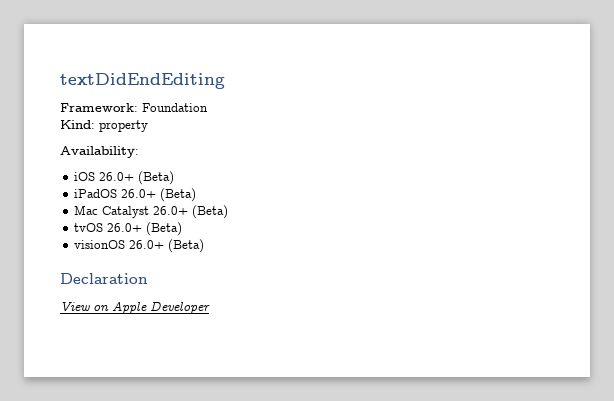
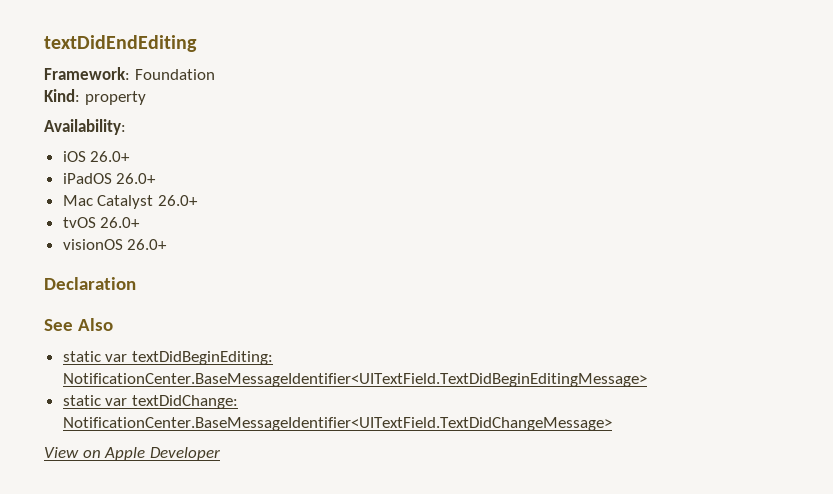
- iOS 26.0+ (Beta)
+ iOS 26.0+
- iPadOS 26.0+ (Beta)
+ iPadOS 26.0+
- Mac Catalyst 26.0+ (Beta)
+ Mac Catalyst 26.0+
- tvOS 26.0+ (Beta)
+ tvOS 26.0+
- visionOS 26.0+ (Beta)
+ visionOS 26.0+
+ See Also
+ static var textDidBeginEditing: NotificationCenter.BaseMessageIdentifier<UITextField.TextDidBeginEditingMessage>
+ static var textDidChange: NotificationCenter.BaseMessageIdentifier<UITextField.TextDidChangeMessage>

